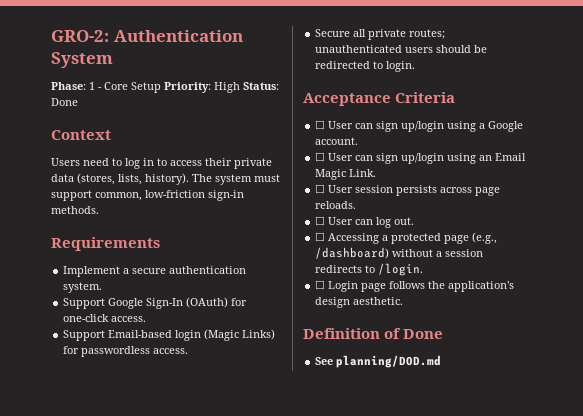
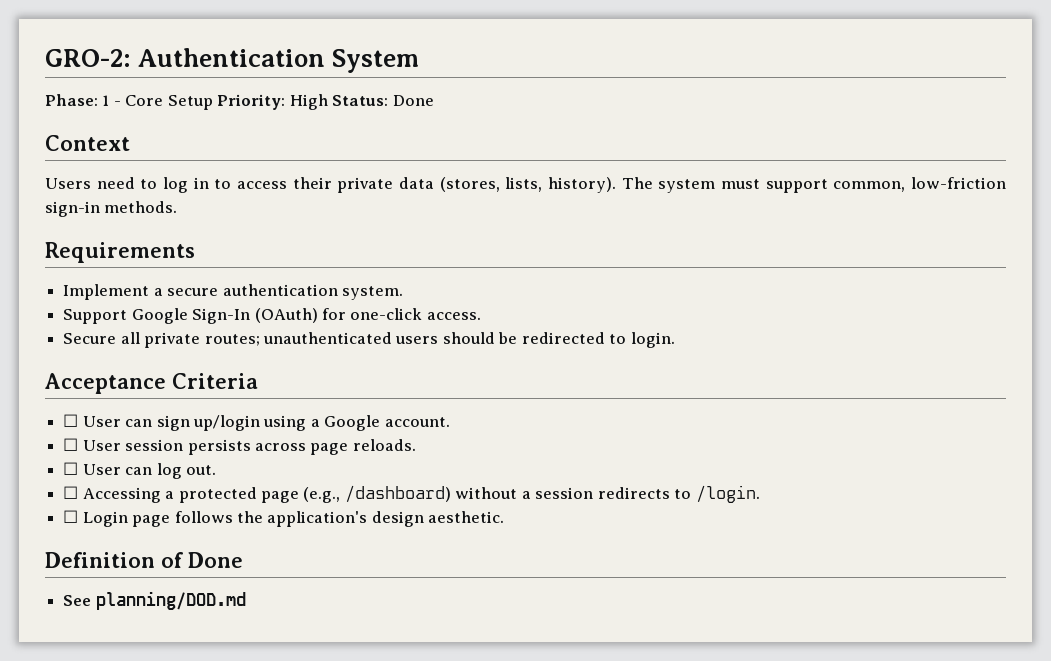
- Support Email-based login (Magic Links) for passwordless access.
- ☐ User can sign up/login using an Email Magic Link.

